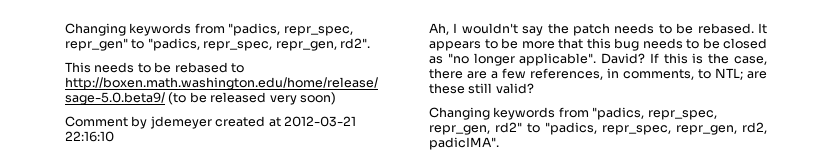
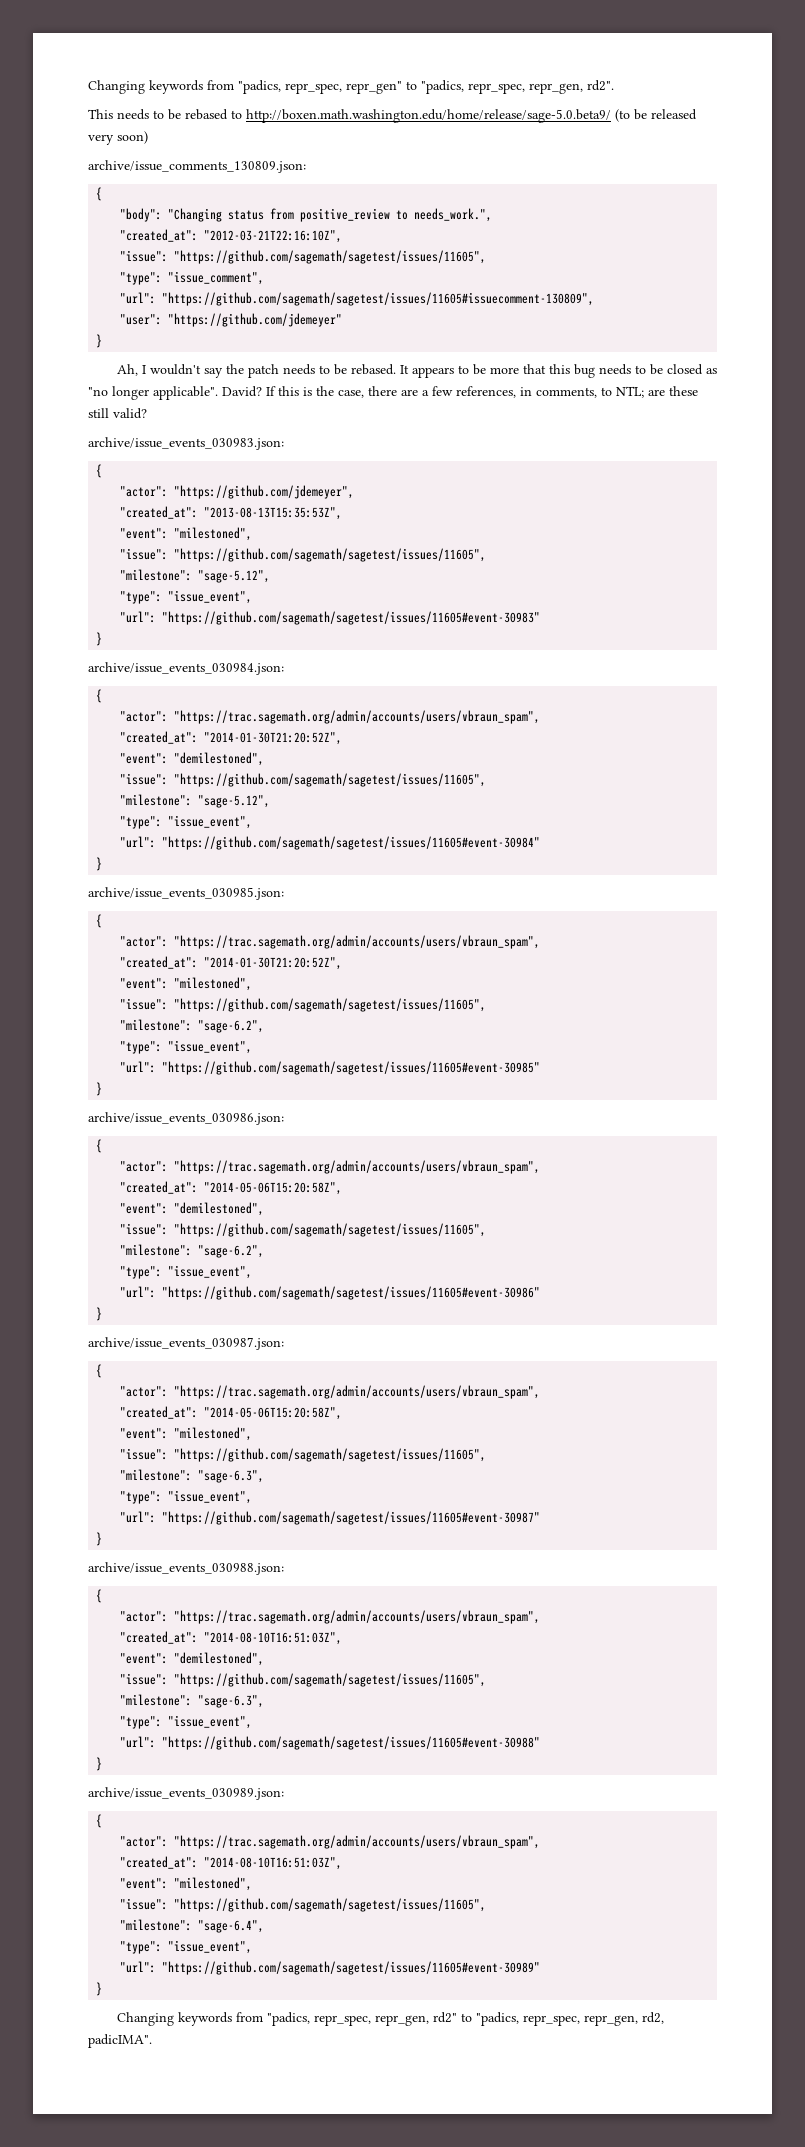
- Comment by jdemeyer created at 2012-03-21 22:16:10
+ archive/issue_comments_130809.json:
+ {
+ "body": "Changing status from positive_review to needs_work.",
+ "created_at": "2012-03-21T22:16:10Z",
+ "issue": "https://github.com/sagemath/sagetest/issues/11605",
+ "type": "issue_comment",
+ "url": "https://github.com/sagemath/sagetest/issues/11605#issuecomment-130809",
+ "user": "https://github.com/jdemeyer"
+ }
+ archive/issue_events_030983.json:
+ {
+ "actor": "https://github.com/jdemeyer",
+ "created_at": "2013-08-13T15:35:53Z",
+ "event": "milestoned",
+ "issue": "https://github.com/sagemath/sagetest/issues/11605",
+ "milestone": "sage-5.12",
+ "type": "issue_event",
+ "url": "https://github.com/sagemath/sagetest/issues/11605#event-30983"
+ }
+ archive/issue_events_030984.json:
+ {
+ "actor": "https://trac.sagemath.org/admin/accounts/users/vbraun_spam",
+ "created_at": "2014-01-30T21:20:52Z",
+ "event": "demilestoned",
+ "issue": "https://github.com/sagemath/sagetest/issues/11605",
+ "milestone": "sage-5.12",
+ "type": "issue_event",
+ "url": "https://github.com/sagemath/sagetest/issues/11605#event-30984"
+ }
+ archive/issue_events_030985.json:
+ {
+ "actor": "https://trac.sagemath.org/admin/accounts/users/vbraun_spam",
+ "created_at": "2014-01-30T21:20:52Z",
+ "event": "milestoned",
+ "issue": "https://github.com/sagemath/sagetest/issues/11605",
+ "milestone": "sage-6.2",
+ "type": "issue_event",
+ "url": "https://github.com/sagemath/sagetest/issues/11605#event-30985"
+ }
+ archive/issue_events_030986.json:
+ {
+ "actor": "https://trac.sagemath.org/admin/accounts/users/vbraun_spam",
+ "created_at": "2014-05-06T15:20:58Z",
+ "event": "demilestoned",
+ "issue": "https://github.com/sagemath/sagetest/issues/11605",
+ "milestone": "sage-6.2",
+ "type": "issue_event",
+ "url": "https://github.com/sagemath/sagetest/issues/11605#event-30986"
+ }
+ archive/issue_events_030987.json:
+ {
+ "actor": "https://trac.sagemath.org/admin/accounts/users/vbraun_spam",
+ "created_at": "2014-05-06T15:20:58Z",
+ "event": "milestoned",
+ "issue": "https://github.com/sagemath/sagetest/issues/11605",
+ "milestone": "sage-6.3",
+ "type": "issue_event",
+ "url": "https://github.com/sagemath/sagetest/issues/11605#event-30987"
+ }
+ archive/issue_events_030988.json:
+ {
+ "actor": "https://trac.sagemath.org/admin/accounts/users/vbraun_spam",
+ "created_at": "2014-08-10T16:51:03Z",
+ "event": "demilestoned",
+ "issue": "https://github.com/sagemath/sagetest/issues/11605",
+ "milestone": "sage-6.3",
+ "type": "issue_event",
+ "url": "https://github.com/sagemath/sagetest/issues/11605#event-30988"
+ }
+ archive/issue_events_030989.json:
+ {
+ "actor": "https://trac.sagemath.org/admin/accounts/users/vbraun_spam",
+ "created_at": "2014-08-10T16:51:03Z",
+ "event": "milestoned",
+ "issue": "https://github.com/sagemath/sagetest/issues/11605",
+ "milestone": "sage-6.4",
+ "type": "issue_event",
+ "url": "https://github.com/sagemath/sagetest/issues/11605#event-30989"
+ }

